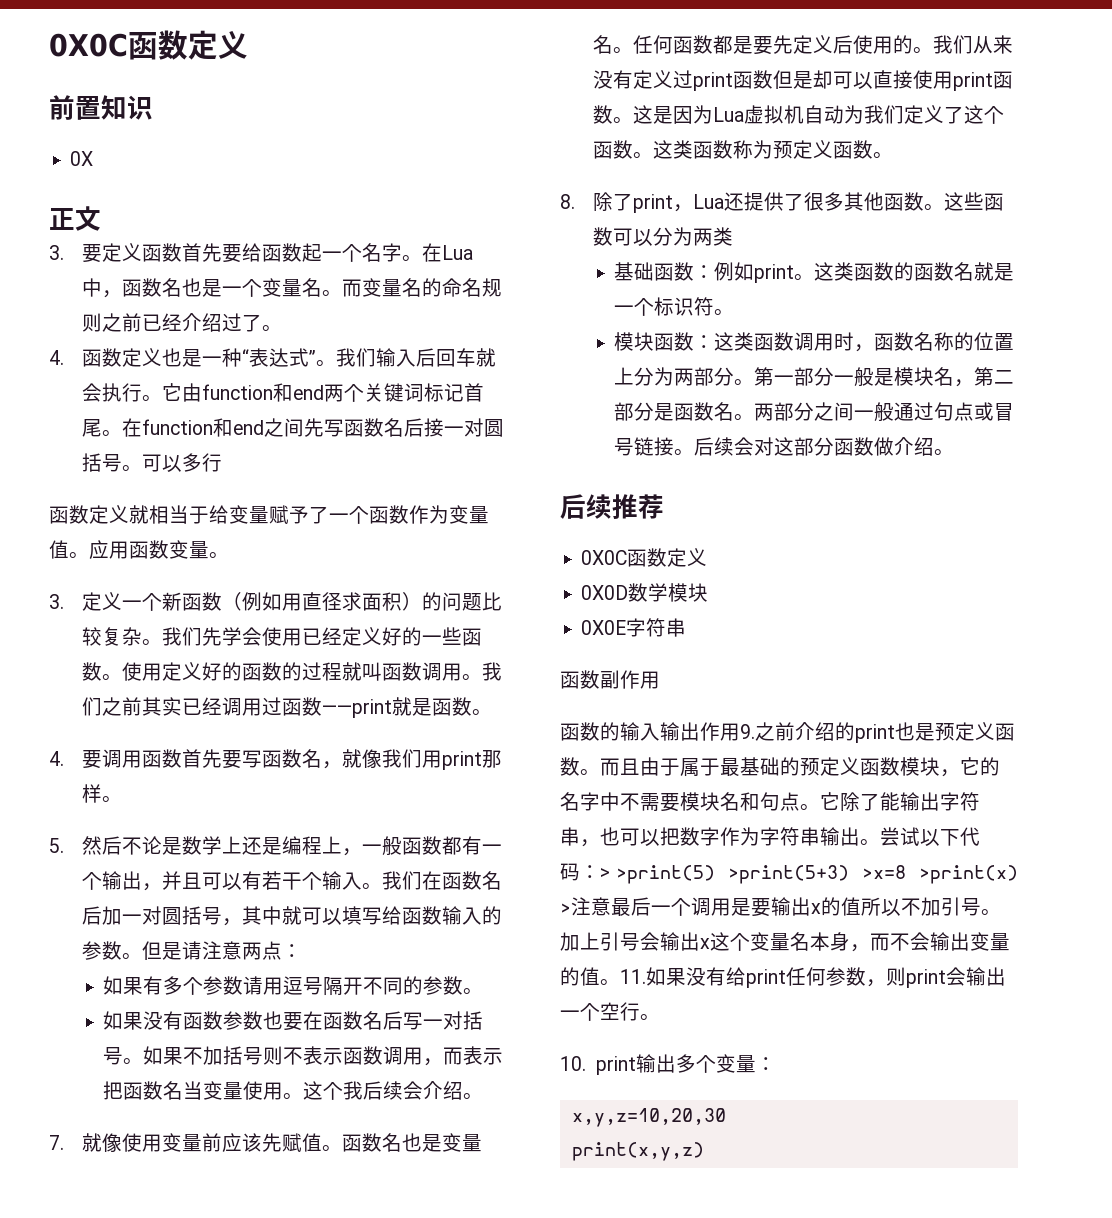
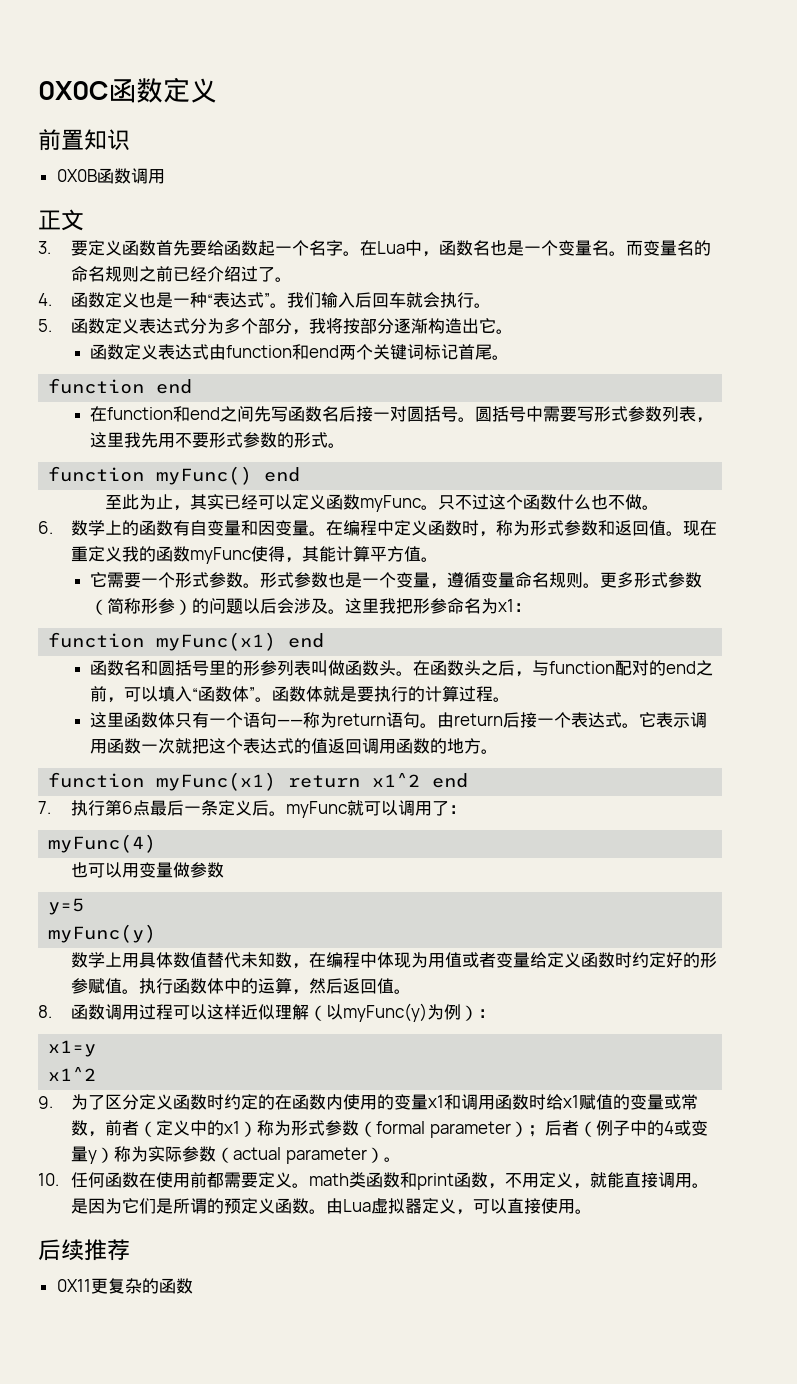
- 0X
+ 0X0B函数调用
- 我们输入后回车就会执行。它由function和end两个关键词标记首尾。在function和end之间先写函数名后接一对圆括号。
+ 我们输入后回车就会执行。
+ 5.函数定义表达式分为多个部分，我将按部分逐渐构造出它。
+ 函数定义表达式由function和end两个关键词标记首尾。
+ function end
+ 在function和end之间先写函数名后接一对圆括号。
- 可以多行
- 函数定义就相当于给变量赋予了一个函数作为变量值。应用函数变量。
- 3.定义一个新函数（例如用直径求面积）的问题比较复杂。我们先学会使用已经定义好的一些函数。使用定义好的函数的过程就叫函数调用。我们之前其实已经调用过函数——print就是函数。
- 4.要调用函数首先要写函数名，就像我们用print那样。
- 5.然后不论是数学上还是编程上，一般函数都有一个输出，并且可以有若干个输入。我们在函数名后加一对圆括号，其中就可以填写给函数输入的参数。但是请注意两点：
- 如果有多个参数请用逗号隔开不同的参数。
- 如果没有函数参数也要在函数名后写一对括号。如果不加括号则不表示函数调用，而表示把函数名当变量使用。这个我后续会介绍。
- 7.就像使用变量前应该先赋值。函数名也是变量名。任何函数都是要先定义后使用的。我们从来没有定义过print函数但是却可以直接使用print函数。这是因为Lua虚拟机自动为我们定义了这个函数。这类函数称为预定义函数。
- 8.除了print，Lua还提供了很多其他函数。这些函数可以分为两类
- 基础函数：例如print。这类函数的函数名就是一个标识符。
- 模块函数：这类函数调用时，函数名称的位置上分为两部分。第一部分一般是模块名，第二部分是函数名。两部分之间一般通过句点或冒号链接。后续会对这部分函数做介绍。
+ 圆括号中需要写形式参数列表，这里我先用不要形式参数的形式。
+ function myFunc() end
+ 至此为止，其实已经可以定义函数myFunc。只不过这个函数什么也不做。
+ 6.数学上的函数有自变量和因变量。在编程中定义函数时，称为形式参数和返回值。现在重定义我的函数myFunc使得，其能计算平方值。
+ 它需要一个形式参数。形式参数也是一个变量，遵循变量命名规则。更多形式参数（简称形参）的问题以后会涉及。这里我把形参命名为x1：
+ function myFunc(x1) end
+ 函数名和圆括号里的形参列表叫做函数头。在函数头之后，与function配对的end之前，可以填入“函数体”。函数体就是要执行的计算过程。
+ 这里函数体只有一个语句——称为return语句。由return后接一个表达式。它表示调用函数一次就把这个表达式的值返回调用函数的地方。
+ function myFunc(x1) return x1^2 end
+ 7.执行第6点最后一条定义后。myFunc就可以调用了：
+ myFunc(4)
+ 也可以用变量做参数
+ y=5
+ myFunc(y)
+ 数学上用具体数值替代未知数，在编程中体现为用值或者变量给定义函数时约定好的形参赋值。执行函数体中的运算，然后返回值。
+ 8.函数调用过程可以这样近似理解（以myFunc(y)为例）：
+ x1=y
+ x1^2
+ 9.为了区分定义函数时约定的在函数内使用的变量x1和调用函数时给x1赋值的变量或常数，前者（定义中的x1）称为形式参数（formal parameter）；后者（例子中的4或变量y）称为实际参数（actual parameter）。
+ 10.任何函数在使用前都需要定义。math类函数和print函数，不用定义，就能直接调用。是因为它们是所谓的预定义函数。由Lua虚拟器定义，可以直接使用。
  后续推荐
- 0X0C函数定义
- 0X0D数学模块
- 0X0E字符串
- 函数副作用
- 函数的输入输出作用9.之前介绍的print也是预定义函数。而且由于属于最基础的预定义函数模块，它的名字中不需要模块名和句点。它除了能输出字符串，也可以把数字作为字符串输出。尝试以下代码：> >print(5) >print(5+3) >x=8 >print(x) >注意最后一个调用是要输出x的值所以不加引号。加上引号会输出x这个变量名本身，而不会输出变量的值。11.如果没有给print任何参数，则print会输出一个空行。
- 10. print输出多个变量：
- x,y,z=10,20,30
- print(x,y,z)
+ 0X11更复杂的函数

